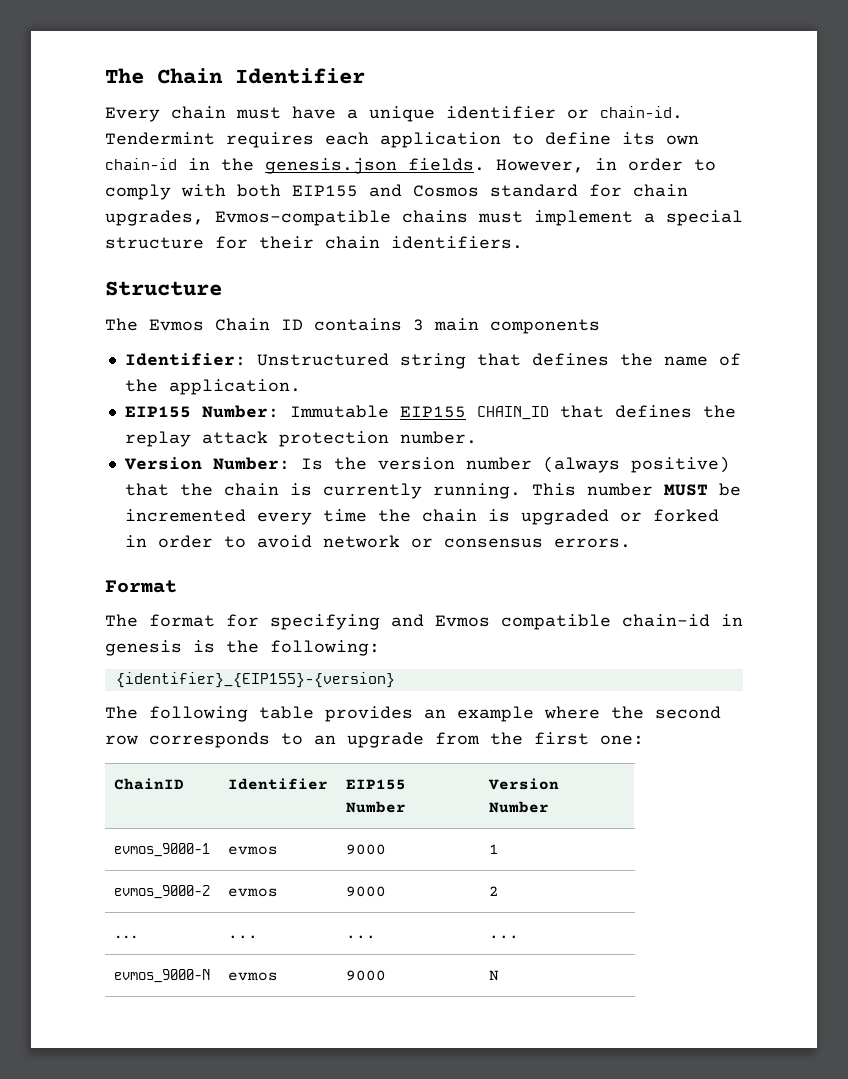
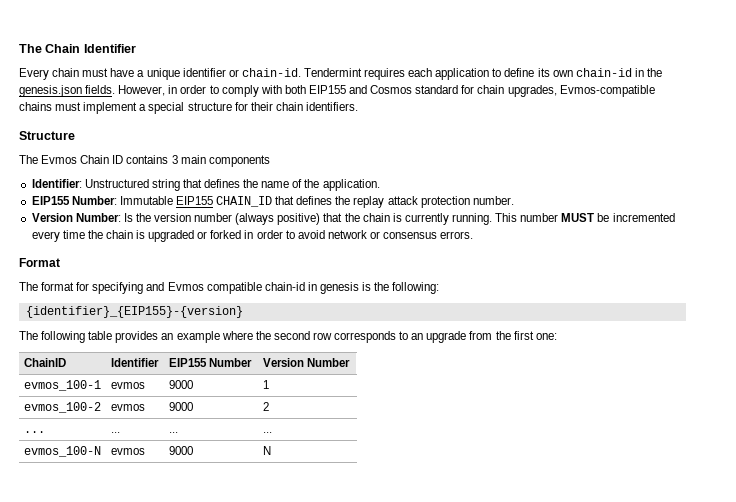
- evmos_9000-1 | evmos | 9000 | 1
+ evmos_100-1 | evmos | 9000 | 1
- evmos_9000-2 | evmos | 9000 | 2
+ evmos_100-2 | evmos | 9000 | 2
- evmos_9000-N | evmos | 9000 | N
+ evmos_100-N | evmos | 9000 | N

